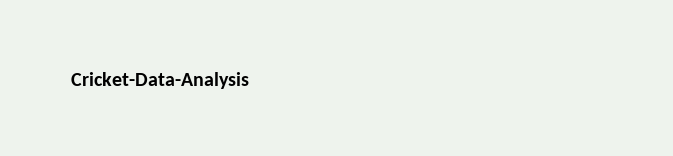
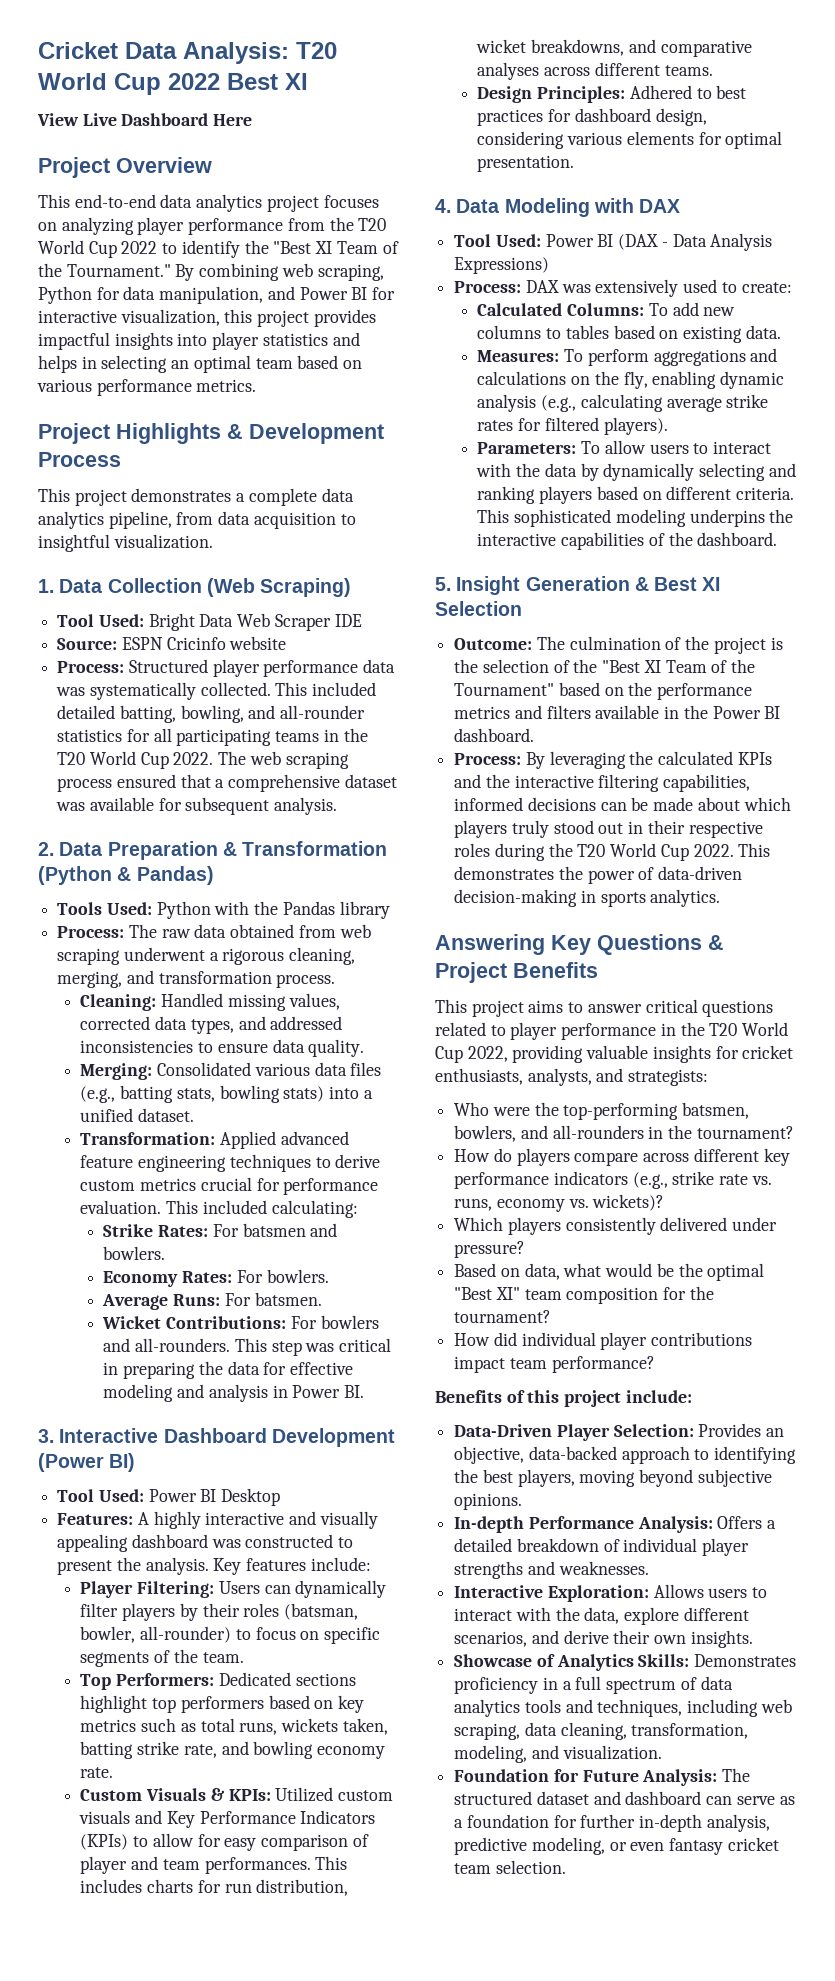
- Cricket-Data-Analysis
+ Cricket Data Analysis: T20 World Cup 2022 Best XI
+ View Live Dashboard Here
+ Project Overview
+ This end-to-end data analytics project focuses on analyzing player performance from the T20 World Cup 2022 to identify the "Best XI Team of the Tournament." By combining web scraping, Python for data manipulation, and Power BI for interactive visualization, this project provides impactful insights into player statistics and helps in selecting an optimal team based on various performance metrics.
+ Project Highlights & Development Process
+ This project demonstrates a complete data analytics pipeline, from data acquisition to insightful visualization.
+ 1. Data Collection (Web Scraping)
+ Tool Used: Bright Data Web Scraper IDE
+ Source: ESPN Cricinfo website
+ Process: Structured player performance data was systematically collected. This included detailed batting, bowling, and all-rounder statistics for all participating teams in the T20 World Cup 2022. The web scraping process ensured that a comprehensive dataset was available for subsequent analysis.
+ 2. Data Preparation & Transformation (Python & Pandas)
+ Tools Used: Python with the Pandas library
+ Process: The raw data obtained from web scraping underwent a rigorous cleaning, merging, and transformation process.
+ Cleaning: Handled missing values, corrected data types, and addressed inconsistencies to ensure data quality.
+ Merging: Consolidated various data files (e.g., batting stats, bowling stats) into a unified dataset.
+ Transformation: Applied advanced feature engineering techniques to derive custom metrics crucial for performance evaluation. This included calculating:
+ Strike Rates: For batsmen and bowlers.
+ Economy Rates: For bowlers.
+ Average Runs: For batsmen.
+ Wicket Contributions: For bowlers and all-rounders. This step was critical in preparing the data for effective modeling and analysis in Power BI.
+ 3. Interactive Dashboard Development (Power BI)
+ Tool Used: Power BI Desktop
+ Features: A highly interactive and visually appealing dashboard was constructed to present the analysis. Key features include:
+ Player Filtering: Users can dynamically filter players by their roles (batsman, bowler, all-rounder) to focus on specific segments of the team.
+ Top Performers: Dedicated sections highlight top performers based on key metrics such as total runs, wickets taken, batting strike rate, and bowling economy rate.
+ Custom Visuals & KPIs: Utilized custom visuals and Key Performance Indicators (KPIs) to allow for easy comparison of player and team performances. This includes charts for run distribution, wicket breakdowns, and comparative analyses across different teams.
+ Design Principles: Adhered to best practices for dashboard design, considering various elements for optimal presentation.
+ 4. Data Modeling with DAX
+ Tool Used: Power BI (DAX - Data Analysis Expressions)
+ Process: DAX was extensively used to create:
+ Calculated Columns: To add new columns to tables based on existing data.
+ Measures: To perform aggregations and calculations on the fly, enabling dynamic analysis (e.g., calculating average strike rates for filtered players).
+ Parameters: To allow users to interact with the data by dynamically selecting and ranking players based on different criteria. This sophisticated modeling underpins the interactive capabilities of the dashboard.
+ 5. Insight Generation & Best XI Selection
+ Outcome: The culmination of the project is the selection of the "Best XI Team of the Tournament" based on the performance metrics and filters available in the Power BI dashboard.
+ Process: By leveraging the calculated KPIs and the interactive filtering capabilities, informed decisions can be made about which players truly stood out in their respective roles during the T20 World Cup 2022. This demonstrates the power of data-driven decision-making in sports analytics.
+ Answering Key Questions & Project Benefits
+ This project aims to answer critical questions related to player performance in the T20 World Cup 2022, providing valuable insights for cricket enthusiasts, analysts, and strategists:
+ Who were the top-performing batsmen, bowlers, and all-rounders in the tournament?
+ How do players compare across different key performance indicators (e.g., strike rate vs. runs, economy vs. wickets)?
+ Which players consistently delivered under pressure?
+ Based on data, what would be the optimal "Best XI" team composition for the tournament?
+ How did individual player contributions impact team performance?
+ Benefits of this project include:
+ Data-Driven Player Selection: Provides an objective, data-backed approach to identifying the best players, moving beyond subjective opinions.
+ In-depth Performance Analysis: Offers a detailed breakdown of individual player strengths and weaknesses.
+ Interactive Exploration: Allows users to interact with the data, explore different scenarios, and derive their own insights.
+ Showcase of Analytics Skills: Demonstrates proficiency in a full spectrum of data analytics tools and techniques, including web scraping, data cleaning, transformation, modeling, and visualization.
+ Foundation for Future Analysis: The structured dataset and dashboard can serve as a foundation for further in-depth analysis, predictive modeling, or even fantasy cricket team selection.

